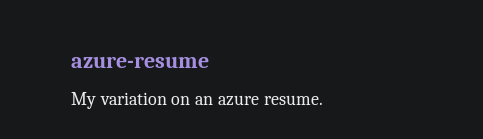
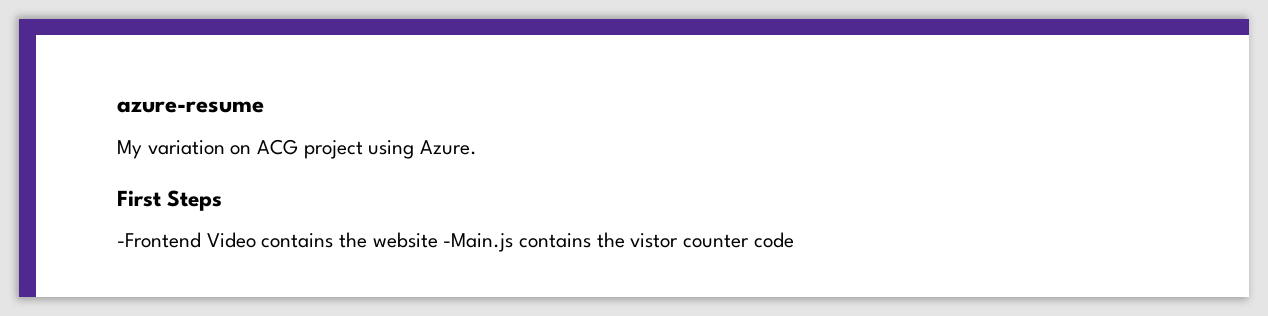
- My variation on an azure resume.
+ My variation on ACG project using Azure.
+ First Steps
+ -Frontend Video contains the website -Main.js contains the vistor counter code

